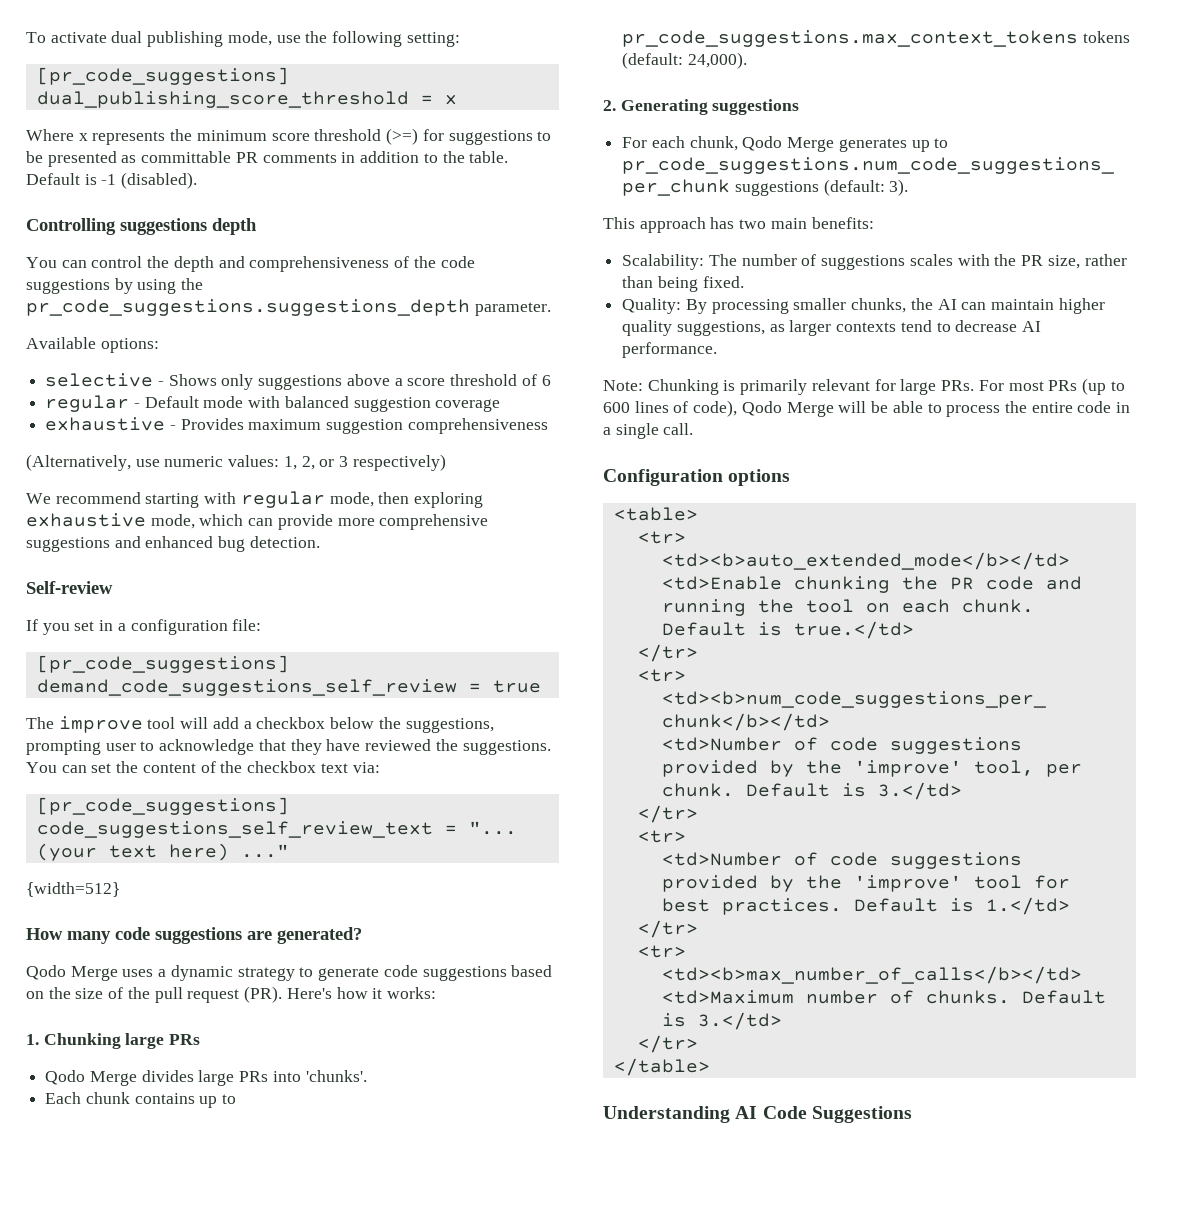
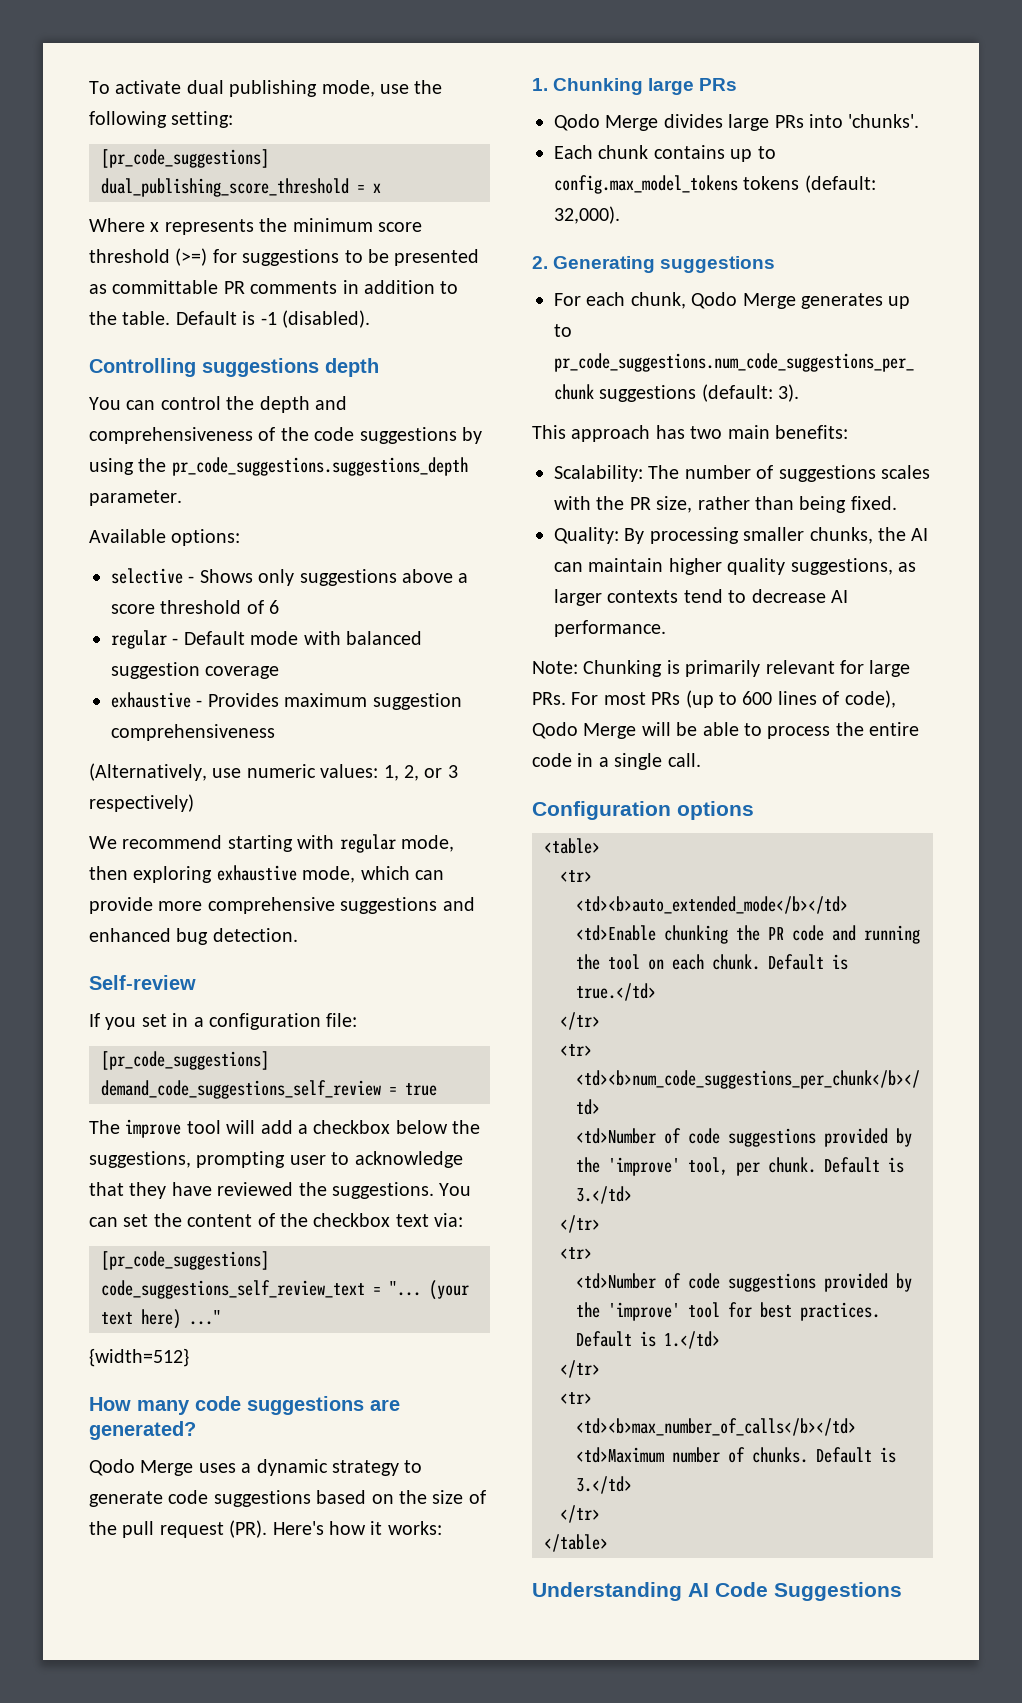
- Each chunk contains up to pr_code_suggestions.max_context_tokens tokens (default: 24,000).
+ Each chunk contains up to config.max_model_tokens tokens (default: 32,000).

